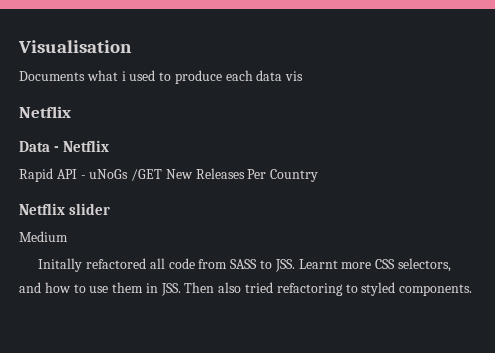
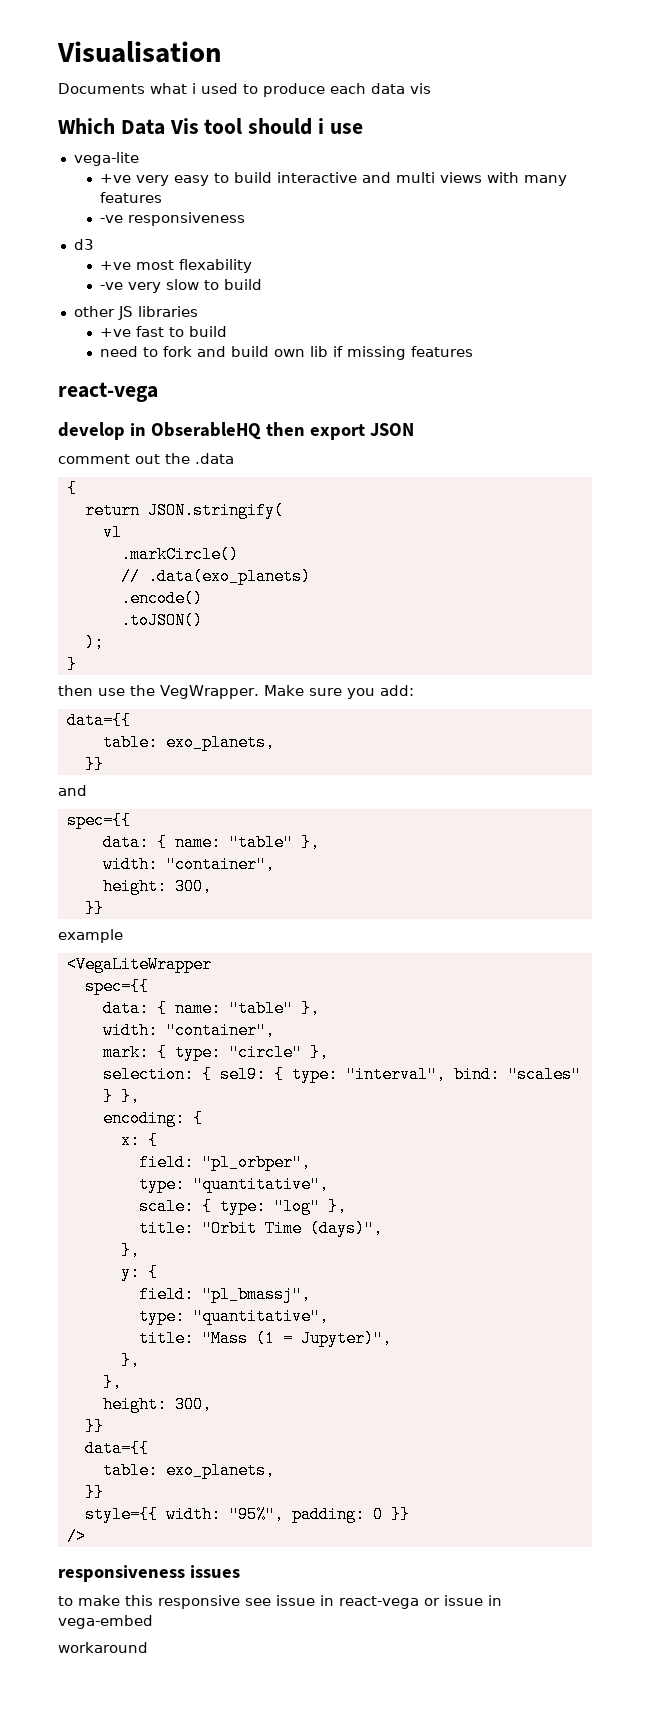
  Documents what i used to produce each data vis
- Netflix
- Data - Netflix
- Rapid API - uNoGs /GET New Releases Per Country
- Netflix slider
- Medium
- Initally refactored all code from SASS to JSS. Learnt more CSS selectors, and how to use them in JSS. Then also tried refactoring to styled components.
+ Which Data Vis tool should i use
+ vega-lite
+ +ve very easy to build interactive and multi views with many features
+ -ve responsiveness
+ d3
+ +ve most flexability
+ -ve very slow to build
+ other JS libraries
+ +ve fast to build
+ need to fork and build own lib if missing features
+ react-vega
+ develop in ObserableHQ then export JSON
+ comment out the .data
+ {
+ return JSON.stringify(
+ vl
+ .markCircle()
+ // .data(exo_planets)
+ .encode()
+ .toJSON()
+ );
+ }
+ then use the VegWrapper. Make sure you add:
+ data={{
+ table: exo_planets,
+ }}
+ and
+ spec={{
+ data: { name: "table" },
+ width: "container",
+ height: 300,
+ }}
+ example
+ <VegaLiteWrapper
+ spec={{
+ data: { name: "table" },
+ width: "container",
+ mark: { type: "circle" },
+ selection: { sel9: { type: "interval", bind: "scales" } },
+ encoding: {
+ x: {
+ field: "pl_orbper",
+ type: "quantitative",
+ scale: { type: "log" },
+ title: "Orbit Time (days)",
+ },
+ y: {
+ field: "pl_bmassj",
+ type: "quantitative",
+ title: "Mass (1 = Jupyter)",
+ },
+ },
+ height: 300,
+ }}
+ data={{
+ table: exo_planets,
+ }}
+ style={{ width: "95%", padding: 0 }}
+ />
+ responsiveness issues
+ to make this responsive see issue in react-vega or issue in vega-embed
+ workaround

